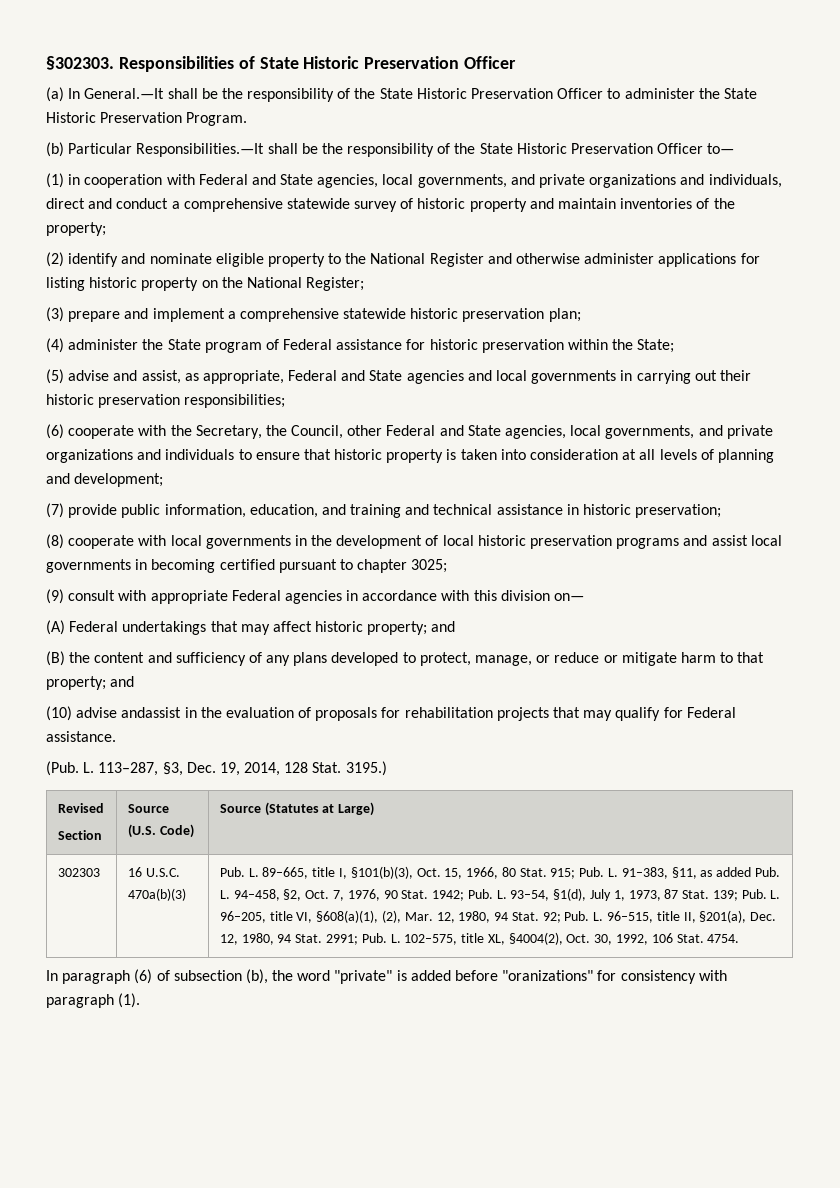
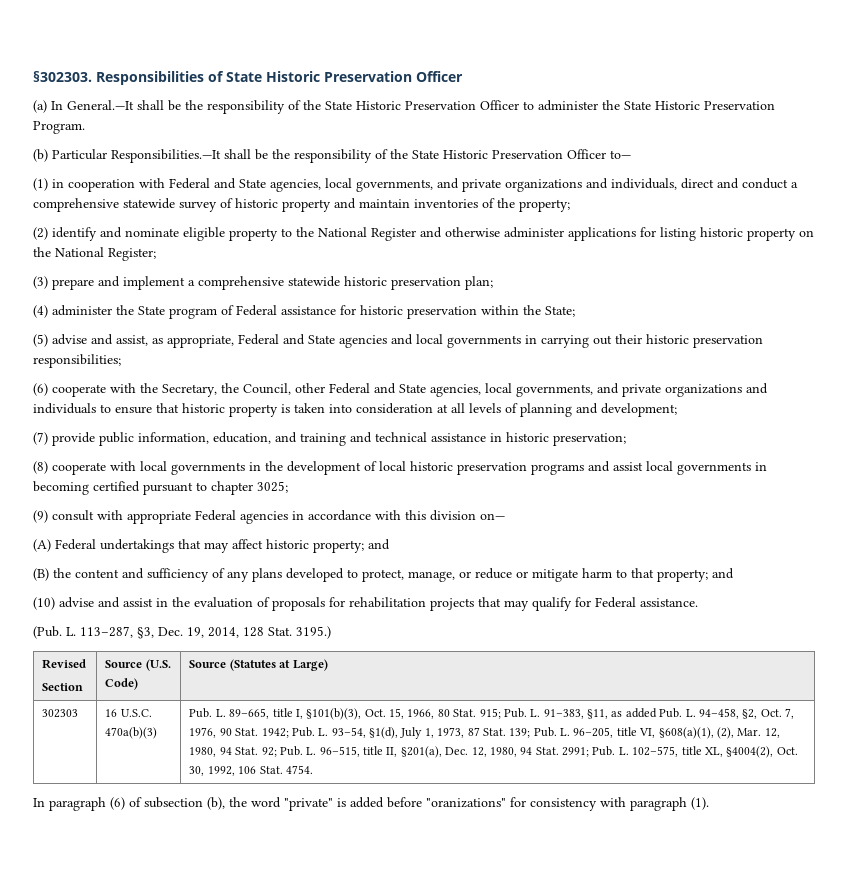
- (10) advise andassist in the evaluation of proposals for rehabilitation projects that may qualify for Federal assistance.
+ (10) advise and assist in the evaluation of proposals for rehabilitation projects that may qualify for Federal assistance.

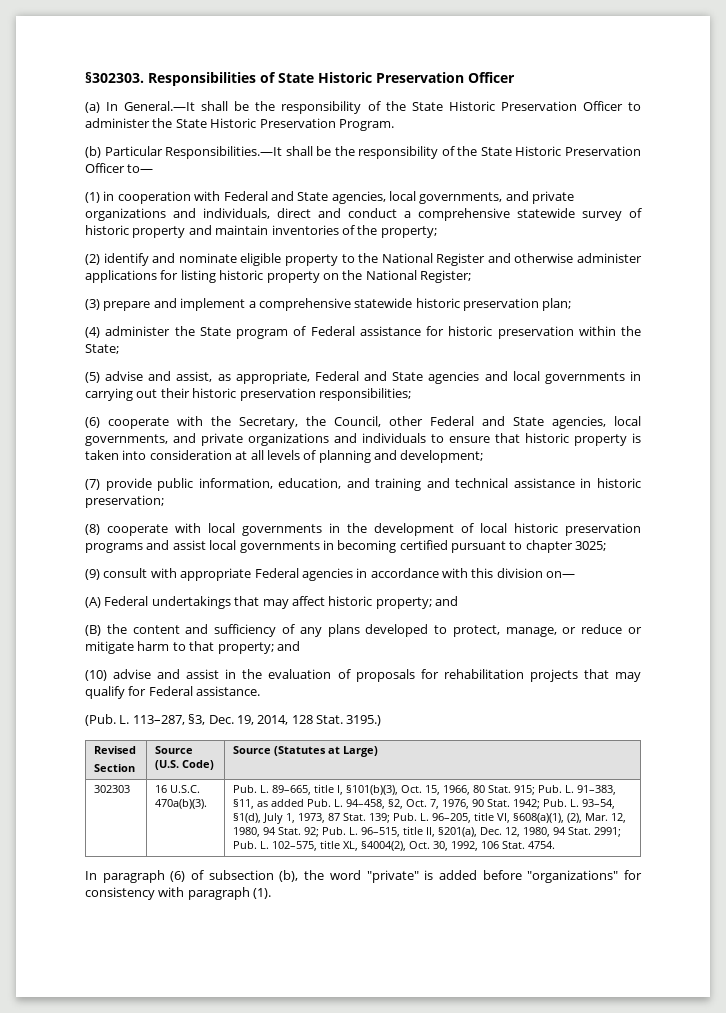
- 16 U.S.C. 470a(b)(3)
+ 16 U.S.C. 470a(b)(3).
- In paragraph (6) of subsection (b), the word "private" is added before "oranizations" for consistency with paragraph (1).
+ In paragraph (6) of subsection (b), the word "private" is added before "organizations" for consistency with paragraph (1).

